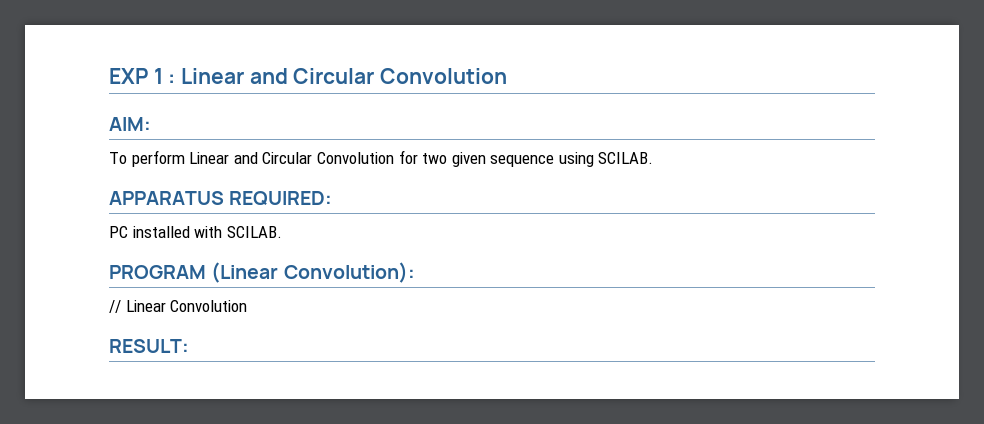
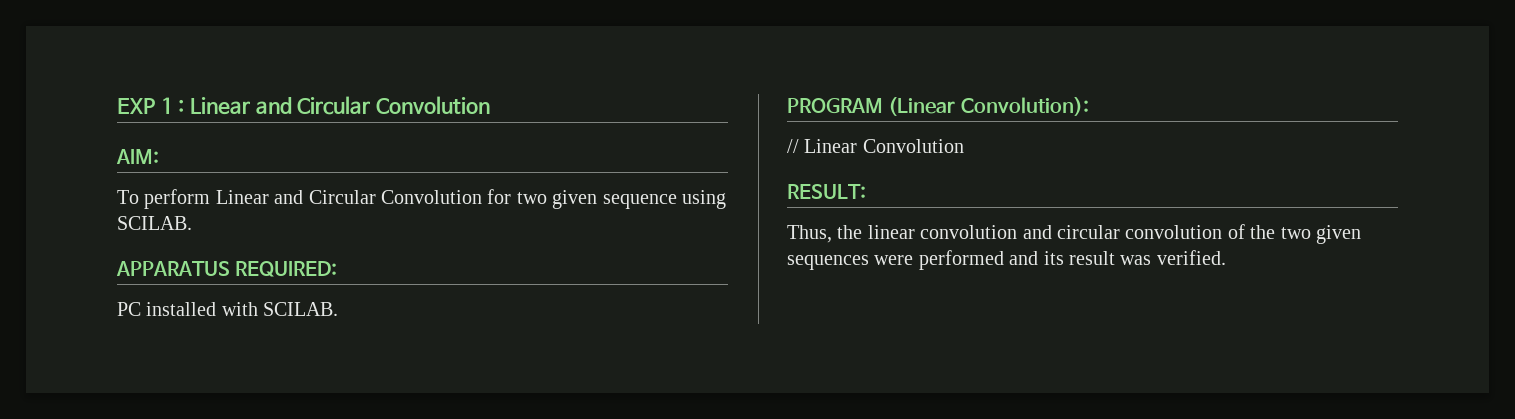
+ Thus, the linear convolution and circular convolution of the two given sequences were performed and its result was verified.

